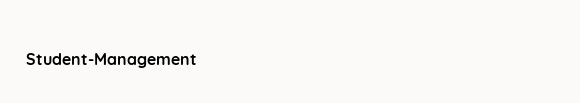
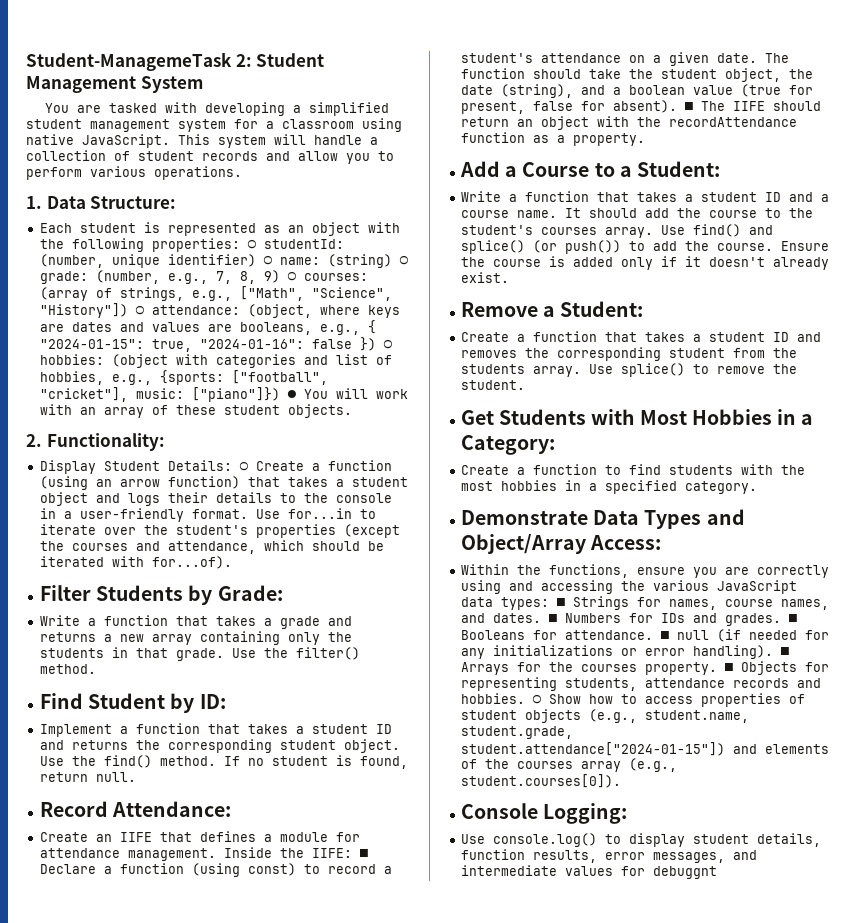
- Student-Management
+ Student-ManagemeTask 2: Student Management System
+ You are tasked with developing a simplified student management system for a classroom using native JavaScript. This system will handle a collection of student records and allow you to perform various operations.
+ 1. Data Structure:
+ Each student is represented as an object with the following properties: ○ studentId: (number, unique identifier) ○ name: (string) ○ grade: (number, e.g., 7, 8, 9) ○ courses: (array of strings, e.g., ["Math", "Science", "History"]) ○ attendance: (object, where keys are dates and values are booleans, e.g., { "2024-01-15": true, "2024-01-16": false }) ○ hobbies: (object with categories and list of hobbies, e.g., {sports: ["football", "cricket"], music: ["piano"]}) ● You will work with an array of these student objects.
+ 2. Functionality:
+ Display Student Details: ○ Create a function (using an arrow function) that takes a student object and logs their details to the console in a user-friendly format. Use for...in to iterate over the student's properties (except the courses and attendance, which should be iterated with for...of).
+ Filter Students by Grade:
+ Write a function that takes a grade and returns a new array containing only the students in that grade. Use the filter() method.
+ Find Student by ID:
+ Implement a function that takes a student ID and returns the corresponding student object. Use the find() method. If no student is found, return null.
+ Record Attendance:
+ Create an IIFE that defines a module for attendance management. Inside the IIFE: ■ Declare a function (using const) to record a student's attendance on a given date. The function should take the student object, the date (string), and a boolean value (true for present, false for absent). ■ The IIFE should return an object with the recordAttendance function as a property.
+ Add a Course to a Student:
+ Write a function that takes a student ID and a course name. It should add the course to the student's courses array. Use find() and splice() (or push()) to add the course. Ensure the course is added only if it doesn't already exist.
+ Remove a Student:
+ Create a function that takes a student ID and removes the corresponding student from the students array. Use splice() to remove the student.
+ Get Students with Most Hobbies in a Category:
+ Create a function to find students with the most hobbies in a specified category.
+ Demonstrate Data Types and Object/Array Access:
+ Within the functions, ensure you are correctly using and accessing the various JavaScript data types: ■ Strings for names, course names, and dates. ■ Numbers for IDs and grades. ■ Booleans for attendance. ■ null (if needed for any initializations or error handling). ■ Arrays for the courses property. ■ Objects for representing students, attendance records and hobbies. ○ Show how to access properties of student objects (e.g., student.name, student.grade, student.attendance["2024-01-15"]) and elements of the courses array (e.g., student.courses[0]).
+ Console Logging:
+ Use console.log() to display student details, function results, error messages, and intermediate values for debuggnt

